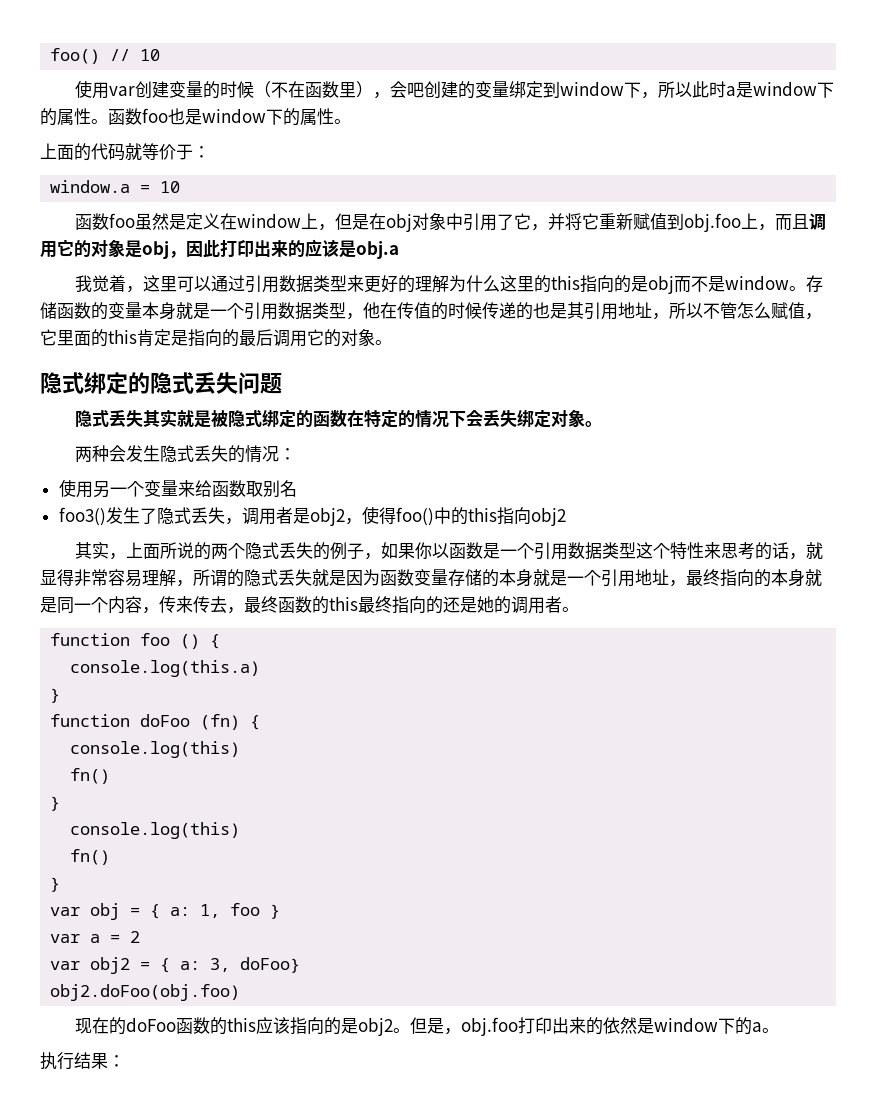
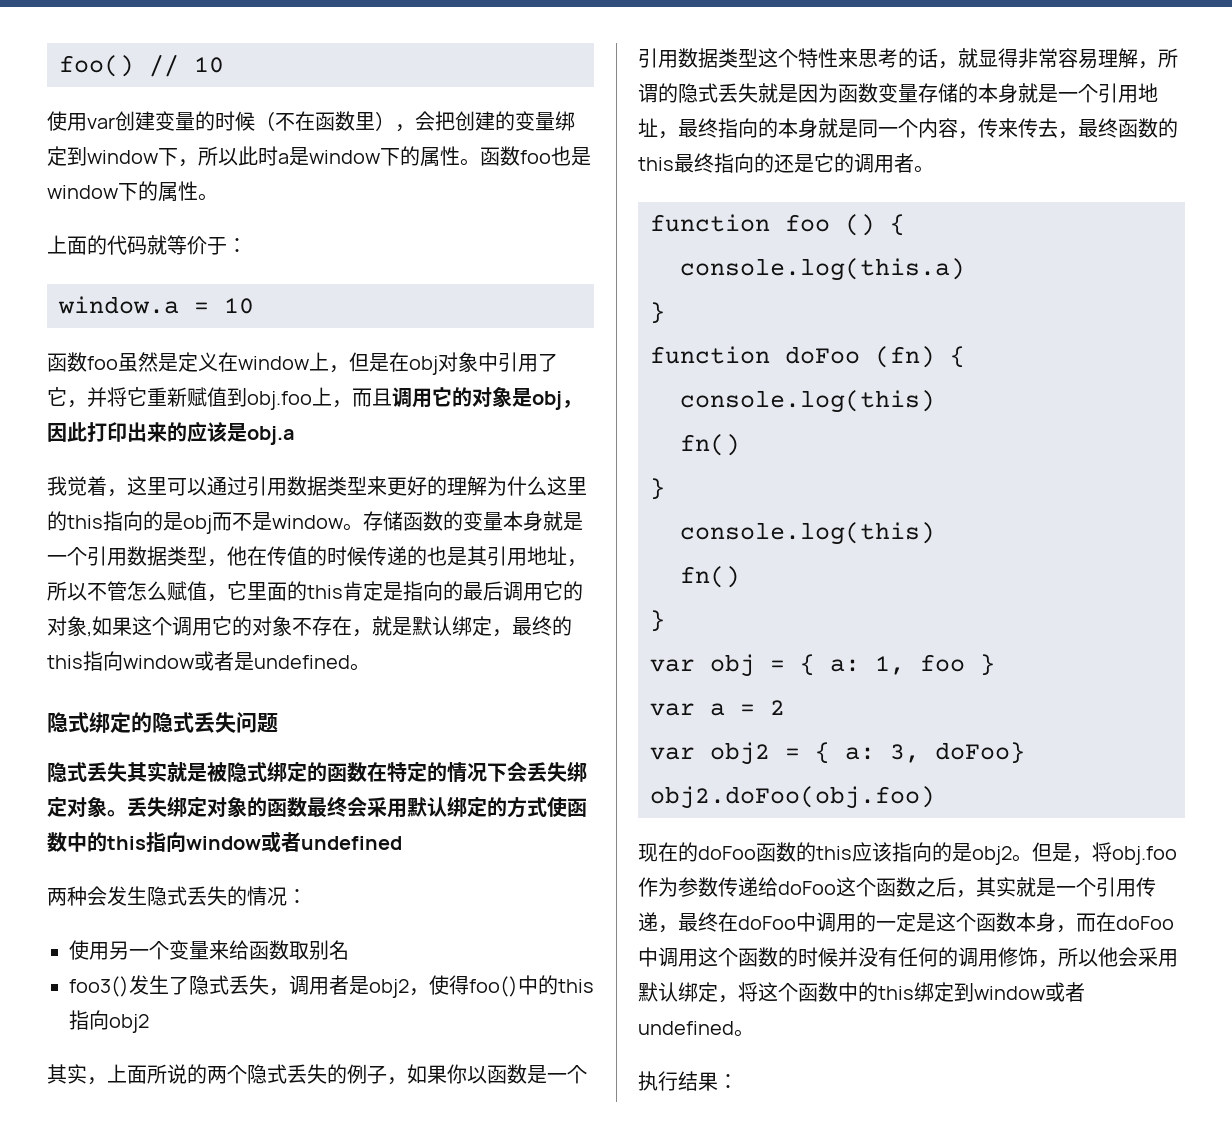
- 使用var创建变量的时候（不在函数里），会吧创建的变量绑定到window下，所以此时a是window下的属性。
+ 使用var创建变量的时候（不在函数里），会把创建的变量绑定到window下，所以此时a是window下的属性。
- 存储函数的变量本身就是一个引用数据类型，他在传值的时候传递的也是其引用地址，所以不管怎么赋值，它里面的this肯定是指向的最后调用它的对象。
+ 存储函数的变量本身就是一个引用数据类型，他在传值的时候传递的也是其引用地址，所以不管怎么赋值，它里面的this肯定是指向的最后调用它的对象,如果这个调用它的对象不存在，就是默认绑定，最终的this指向window或者是undefined。
+ 丢失绑定对象的函数最终会采用默认绑定的方式使函数中的this指向window或者undefined
- 其实，上面所说的两个隐式丢失的例子，如果你以函数是一个引用数据类型这个特性来思考的话，就显得非常容易理解，所谓的隐式丢失就是因为函数变量存储的本身就是一个引用地址，最终指向的本身就是同一个内容，传来传去，最终函数的this最终指向的还是她的调用者。
+ 其实，上面所说的两个隐式丢失的例子，如果你以函数是一个引用数据类型这个特性来思考的话，就显得非常容易理解，所谓的隐式丢失就是因为函数变量存储的本身就是一个引用地址，最终指向的本身就是同一个内容，传来传去，最终函数的this最终指向的还是它的调用者。
- 但是，obj.foo打印出来的依然是window下的a。
+ 但是，将obj.foo作为参数传递给doFoo这个函数之后，其实就是一个引用传递，最终在doFoo中调用的一定是这个函数本身，而在doFoo中调用这个函数的时候并没有任何的调用修饰，所以他会采用默认绑定，将这个函数中的this绑定到window或者undefined。

